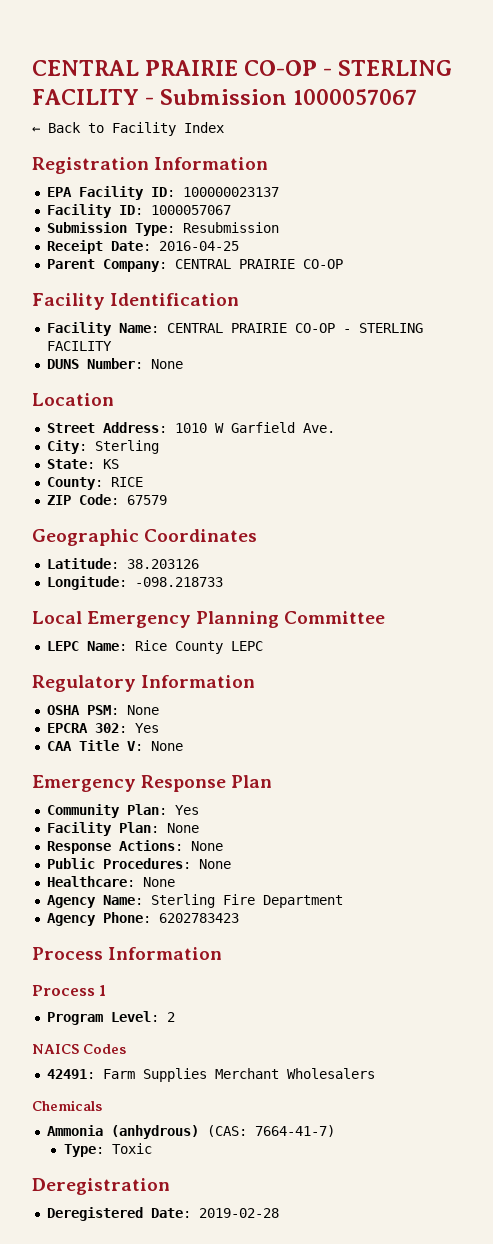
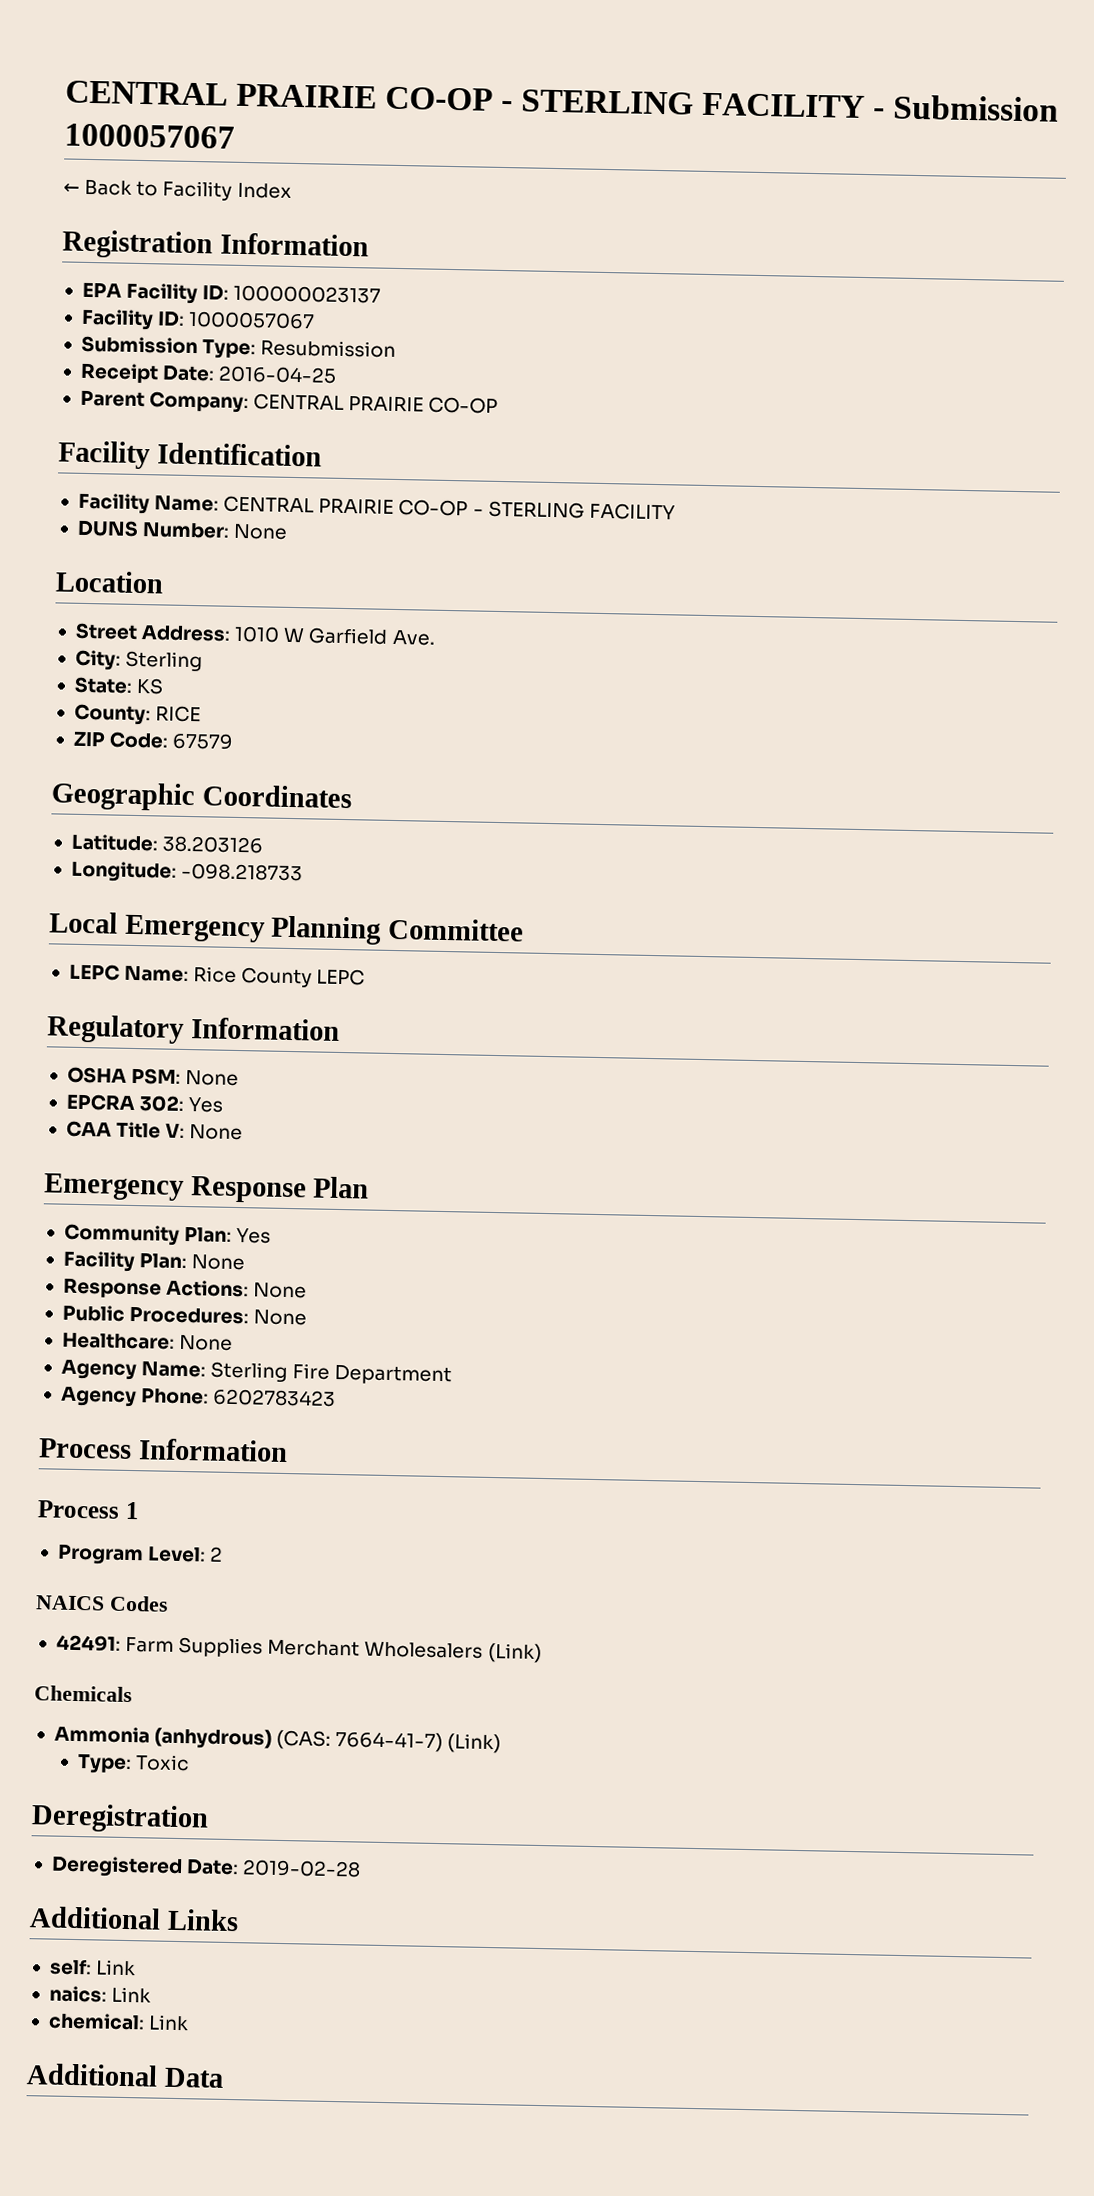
- 42491: Farm Supplies Merchant Wholesalers
+ 42491: Farm Supplies Merchant Wholesalers (Link)
- Ammonia (anhydrous) (CAS: 7664-41-7)
+ Ammonia (anhydrous) (CAS: 7664-41-7) (Link)
+ Additional Links
+ self: Link
+ naics: Link
+ chemical: Link
+ Additional Data

